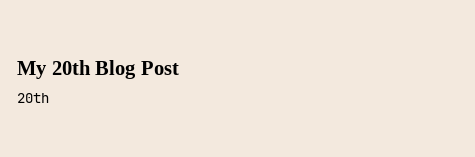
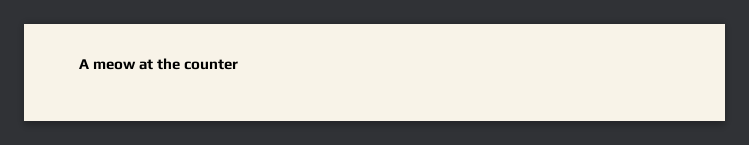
- My 20th Blog Post
- 20th
+ A meow at the counter

